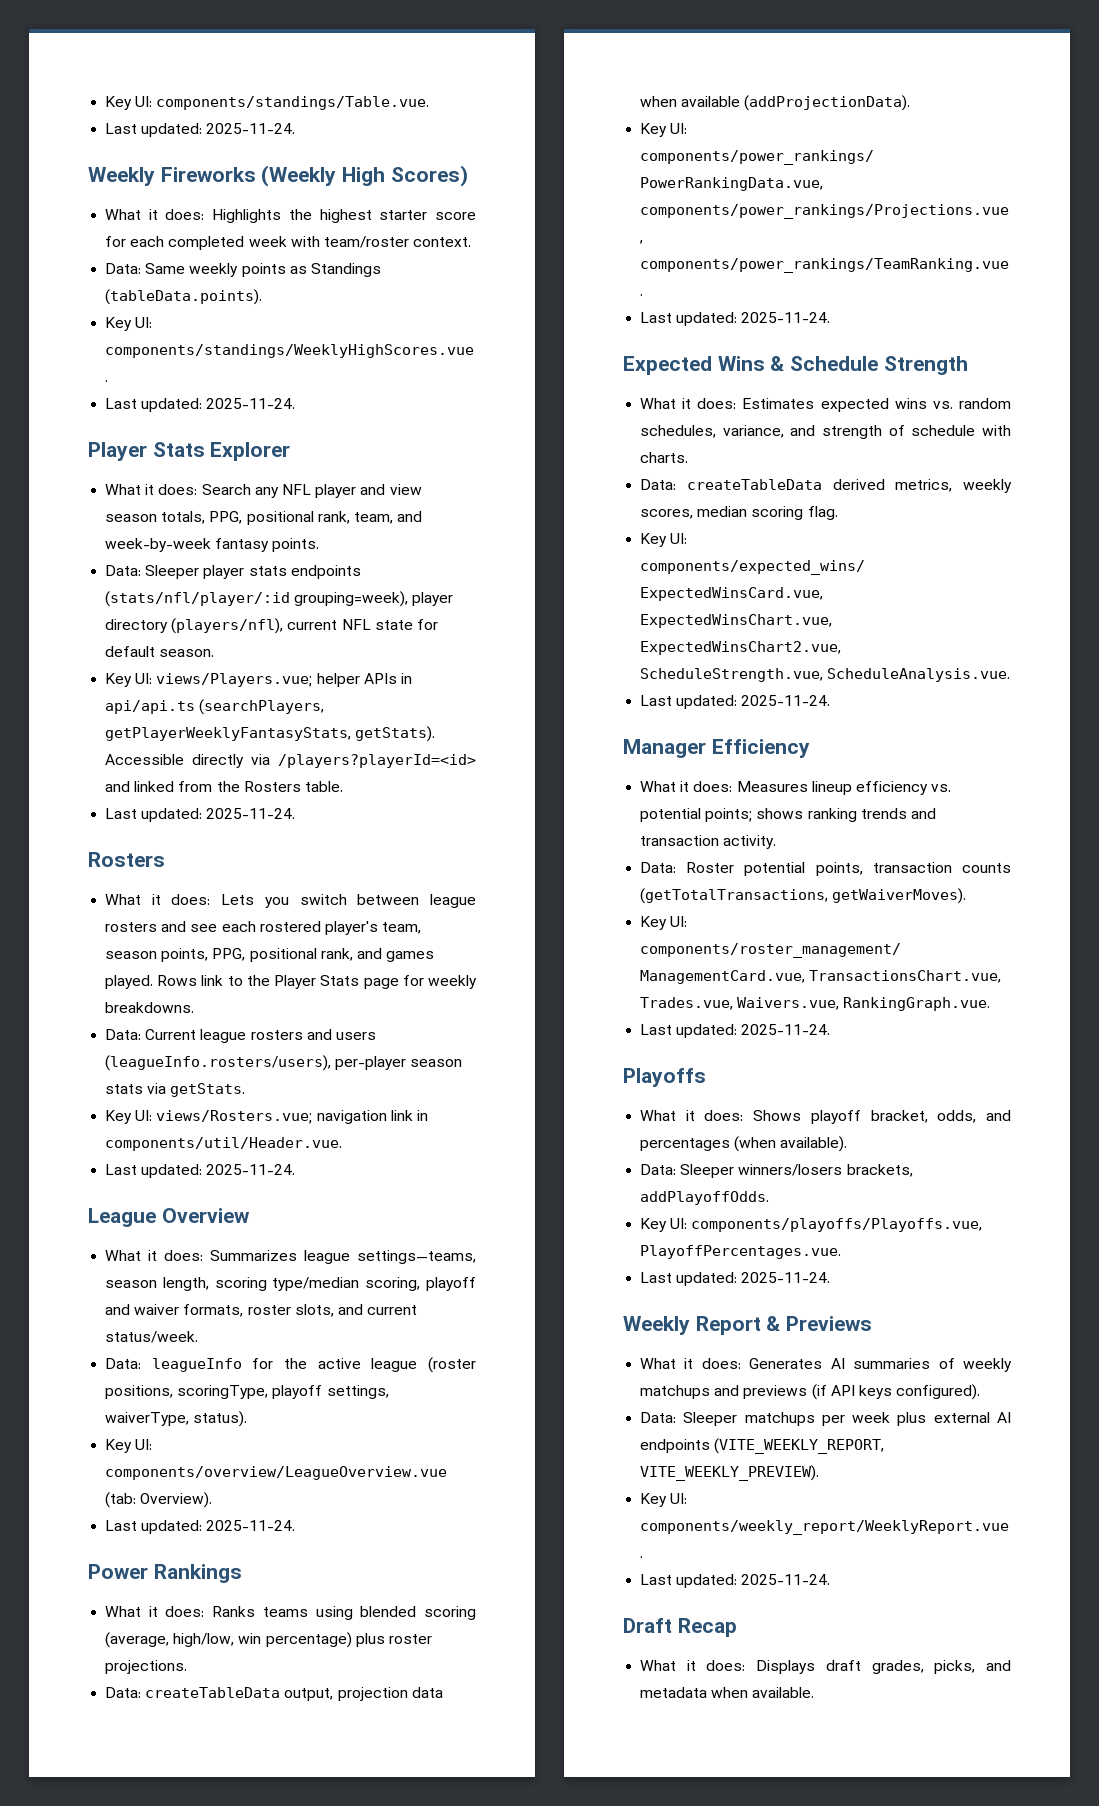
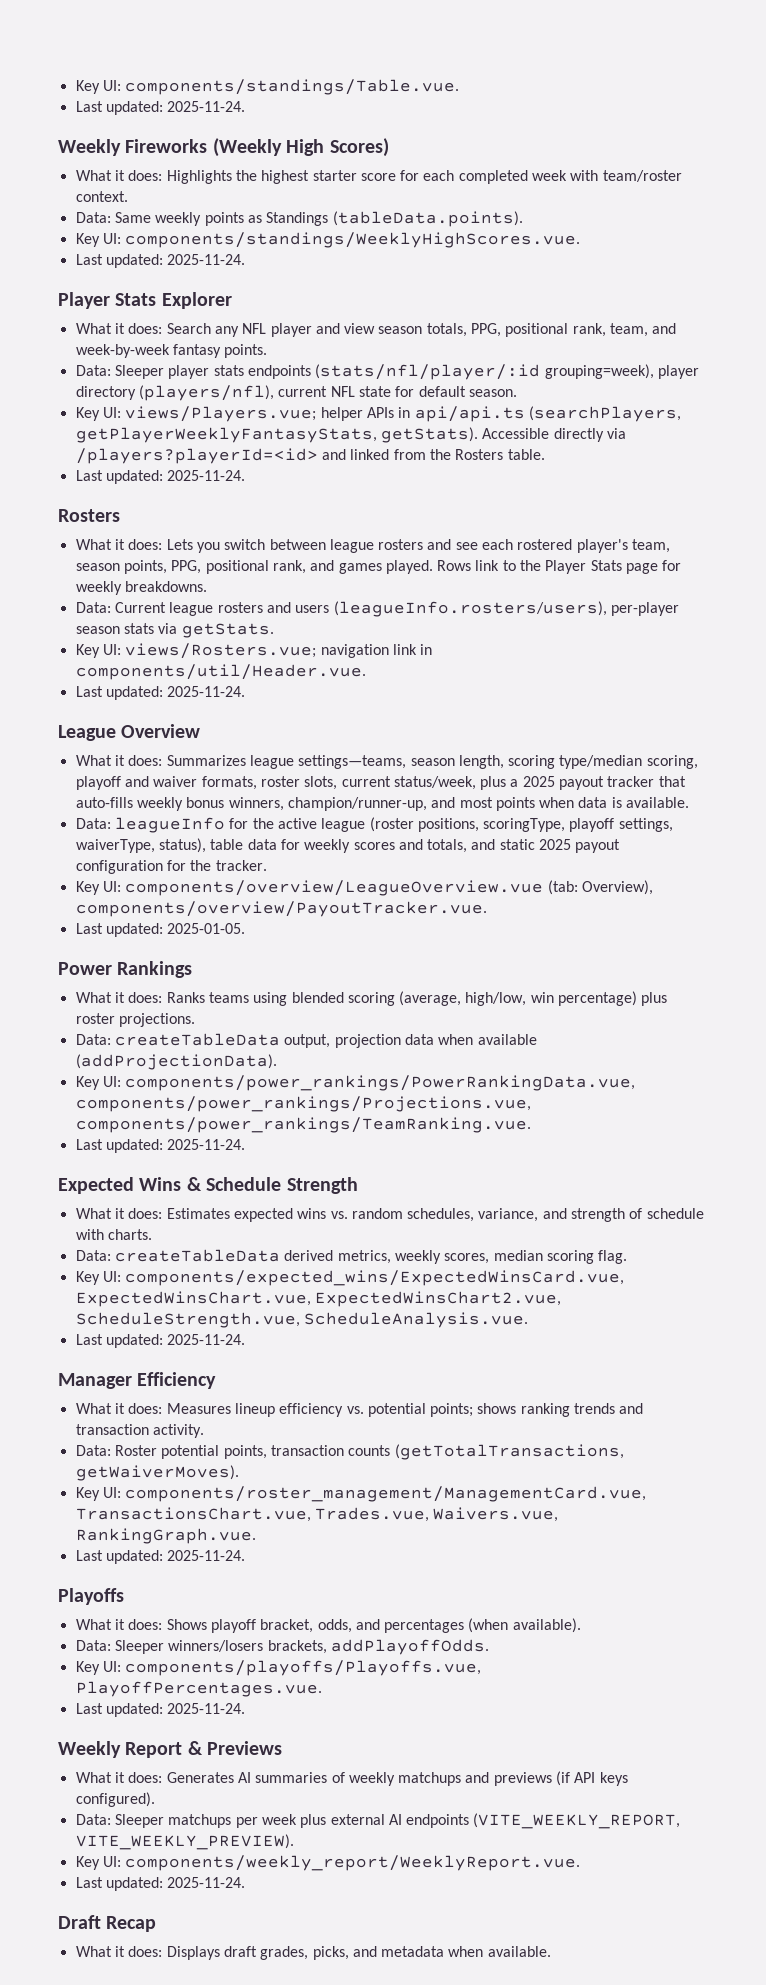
- What it does: Summarizes league settings—teams, season length, scoring type/median scoring, playoff and waiver formats, roster slots, and current status/week.
+ What it does: Summarizes league settings—teams, season length, scoring type/median scoring, playoff and waiver formats, roster slots, current status/week, plus a 2025 payout tracker that auto-fills weekly bonus winners, champion/runner-up, and most points when data is available.
- Data: leagueInfo for the active league (roster positions, scoringType, playoff settings, waiverType, status).
+ Data: leagueInfo for the active league (roster positions, scoringType, playoff settings, waiverType, status), table data for weekly scores and totals, and static 2025 payout configuration for the tracker.
- Key UI: components/overview/LeagueOverview.vue (tab: Overview).
- Last updated: 2025-11-24.
+ Key UI: components/overview/LeagueOverview.vue (tab: Overview), components/overview/PayoutTracker.vue.
+ Last updated: 2025-01-05.

